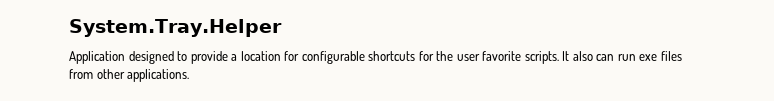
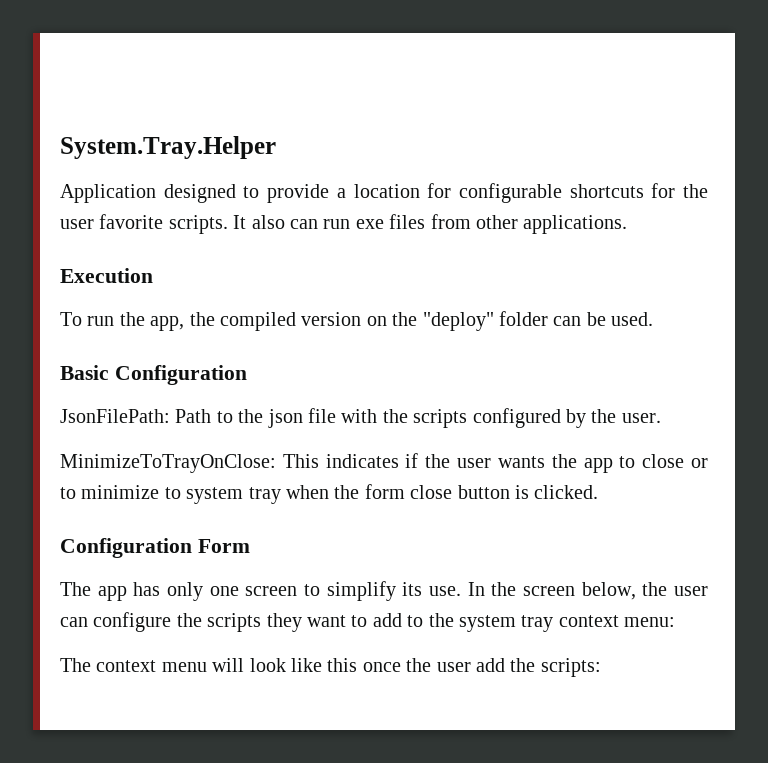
+ Execution
+ To run the app, the compiled version on the "deploy" folder can be used.
+ Basic Configuration
+ JsonFilePath: Path to the json file with the scripts configured by the user.
+ MinimizeToTrayOnClose: This indicates if the user wants the app to close or to minimize to system tray when the form close button is clicked.
+ Configuration Form
+ The app has only one screen to simplify its use. In the screen below, the user can configure the scripts they want to add to the system tray context menu:
+ The context menu will look like this once the user add the scripts:

